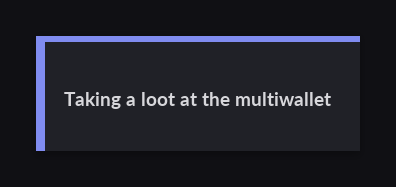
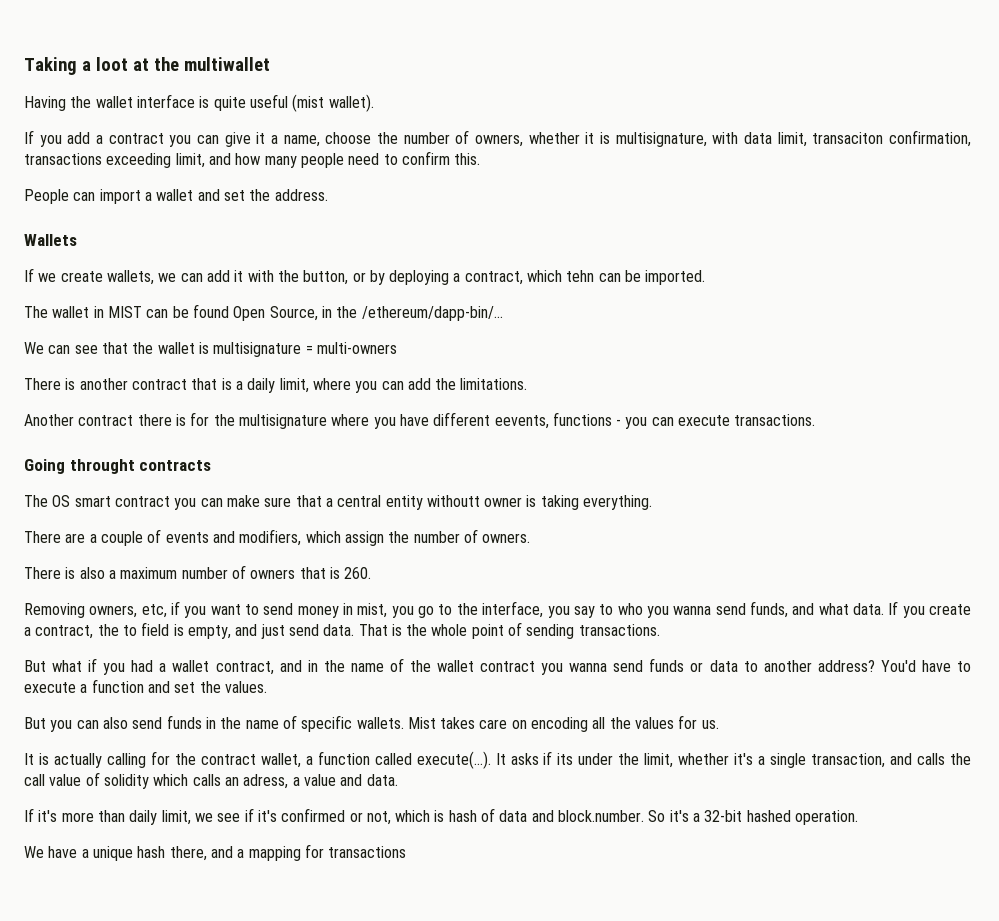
+ Having the wallet interface is quite useful (mist wallet).
+ If you add a contract you can give it a name, choose the number of owners, whether it is multisignature, with data limit, transaciton confirmation, transactions exceeding limit, and how many people need to confirm this.
+ People can import a wallet and set the address.
+ Wallets
+ If we create wallets, we can add it with the button, or by deploying a contract, which tehn can be imported.
+ The wallet in MIST can be found Open Source, in the /ethereum/dapp-bin/...
+ We can see that the wallet is multisignature = multi-owners
+ There is another contract that is a daily limit, where you can add the limitations.
+ Another contract there is for the multisignature where you have different eevents, functions - you can execute transactions.
+ Going throught contracts
+ The OS smart contract you can make sure that a central entity withoutt owner is taking everything.
+ There are a couple of events and modifiers, which assign the number of owners.
+ There is also a maximum number of owners that is 260.
+ Removing owners, etc, if you want to send money in mist, you go to the interface, you say to who you wanna send funds, and what data. If you create a contract, the to field is empty, and just send data. That is the whole point of sending transactions.
+ But what if you had a wallet contract, and in the name of the wallet contract you wanna send funds or data to another address? You'd have to execute a function and set the values.
+ But you can also send funds in the name of specific wallets. Mist takes care on encoding all the values for us.
+ It is actually calling for the contract wallet, a function called execute(...). It asks if its under the limit, whether it's a single transaction, and calls the call value of solidity which calls an adress, a value and data.
+ If it's more than daily limit, we see if it's confirmed or not, which is hash of data and block.number. So it's a 32-bit hashed operation.
+ We have a unique hash there, and a mapping for transactions

